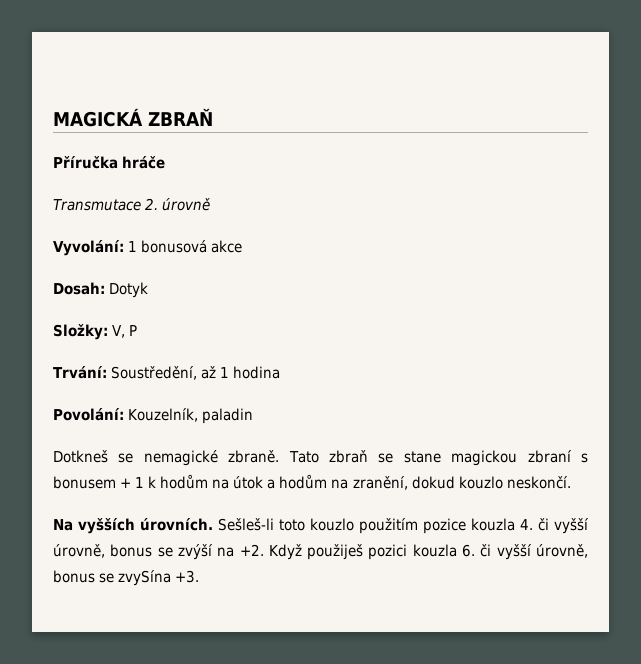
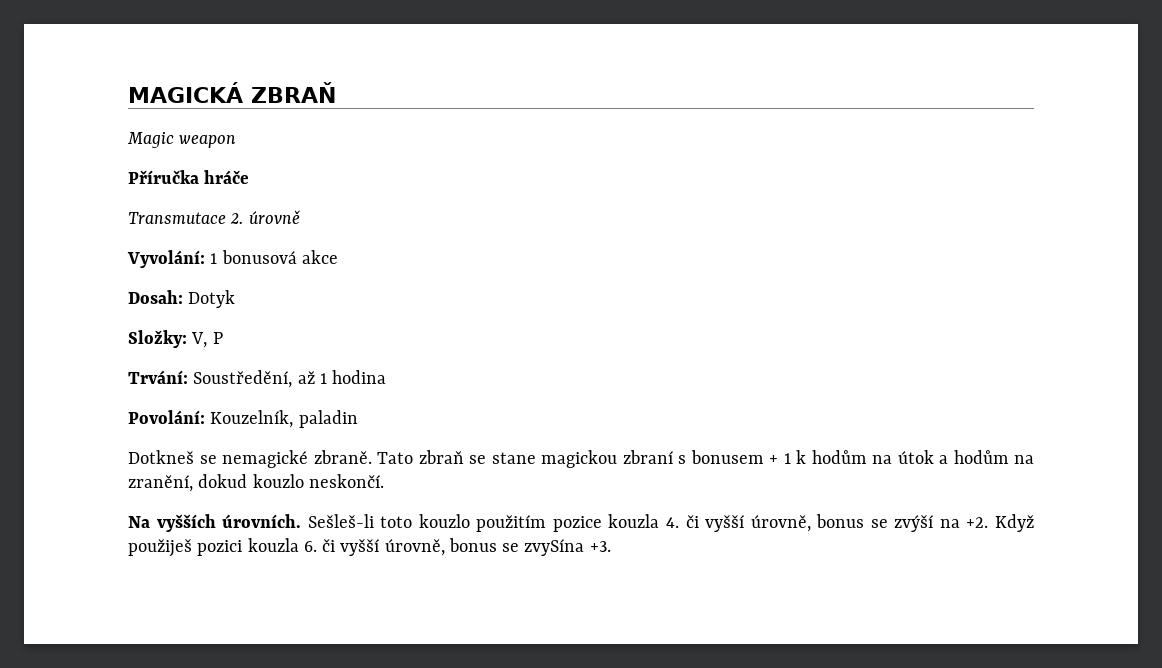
+ Magic weapon

